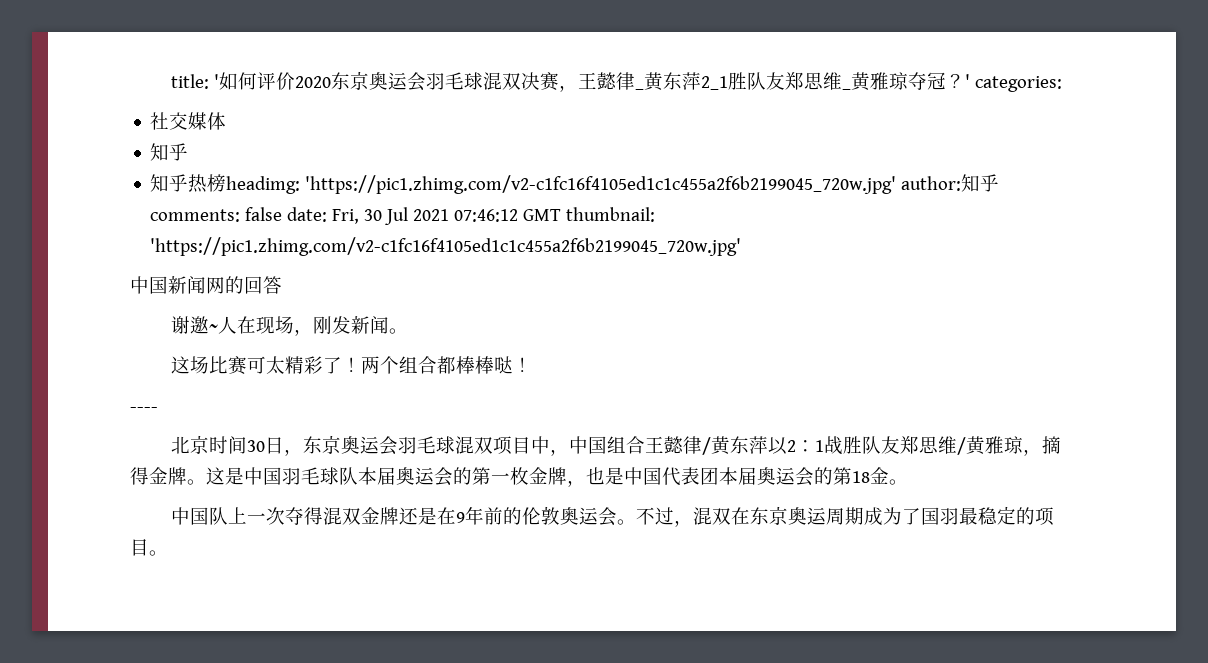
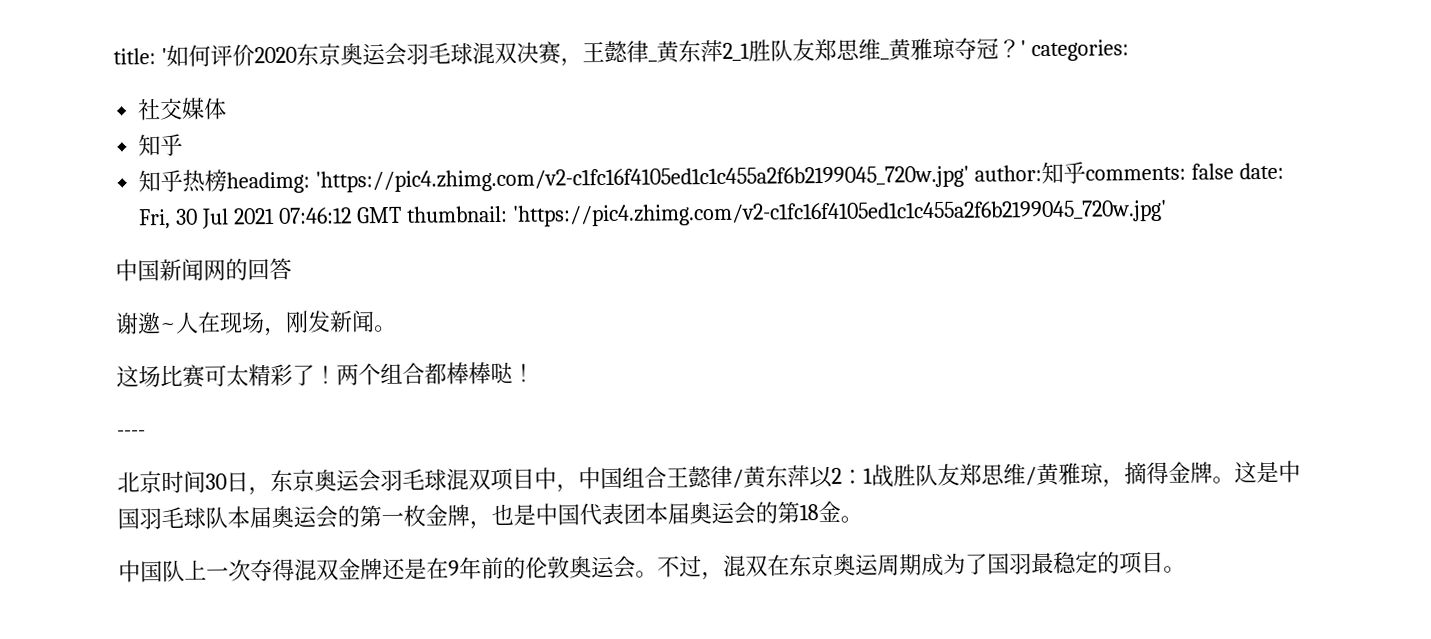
- 知乎热榜headimg: 'https://pic1.zhimg.com/v2-c1fc16f4105ed1c1c455a2f6b2199045_720w.jpg' author:知乎comments: false date: Fri, 30 Jul 2021 07:46:12 GMT thumbnail: 'https://pic1.zhimg.com/v2-c1fc16f4105ed1c1c455a2f6b2199045_720w.jpg'
+ 知乎热榜headimg: 'https://pic4.zhimg.com/v2-c1fc16f4105ed1c1c455a2f6b2199045_720w.jpg' author:知乎comments: false date: Fri, 30 Jul 2021 07:46:12 GMT thumbnail: 'https://pic4.zhimg.com/v2-c1fc16f4105ed1c1c455a2f6b2199045_720w.jpg'

